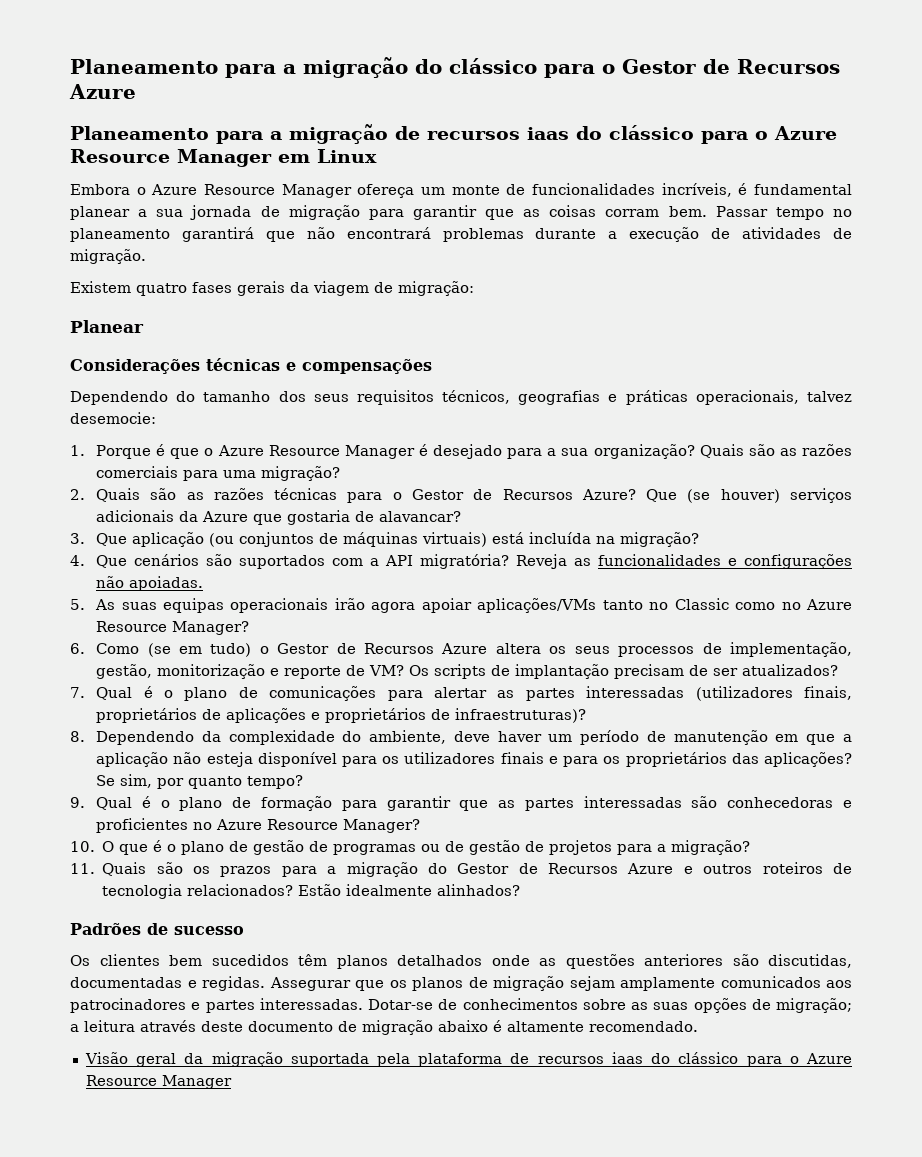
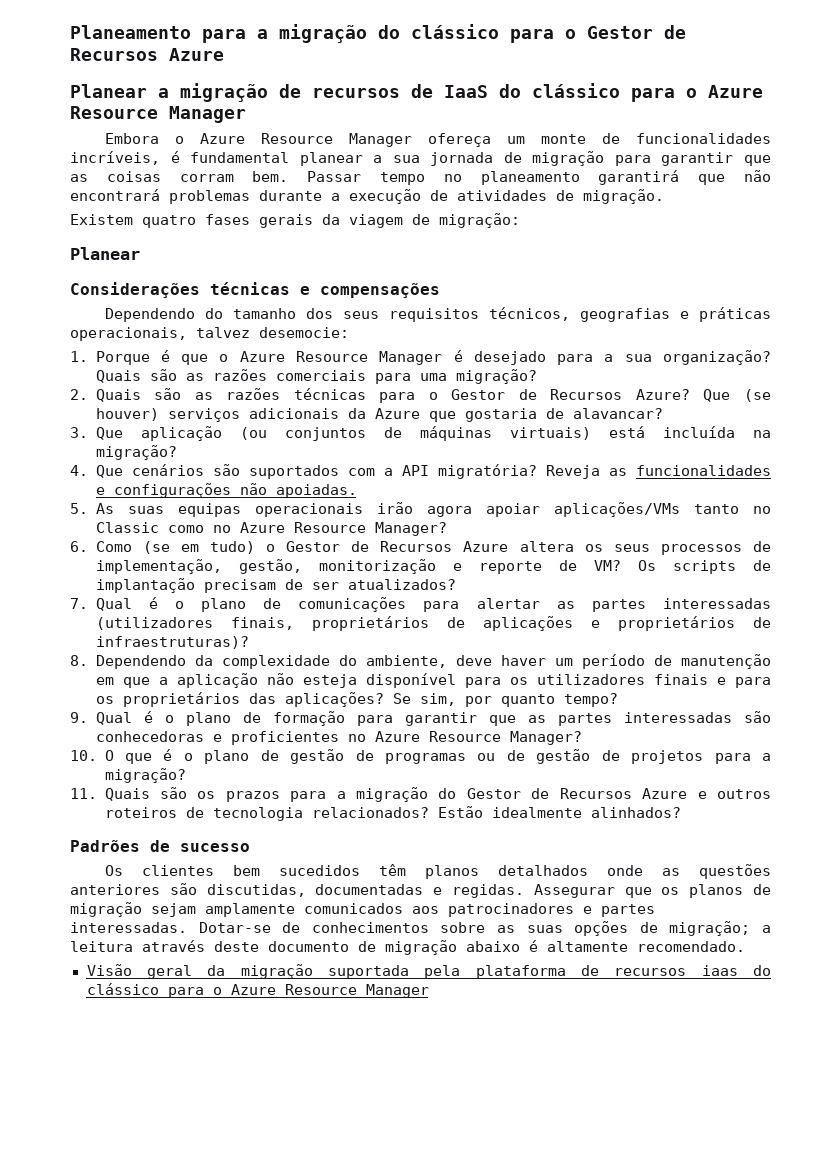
- Planeamento para a migração de recursos iaas do clássico para o Azure Resource Manager em Linux
+ Planear a migração de recursos de IaaS do clássico para o Azure Resource Manager

